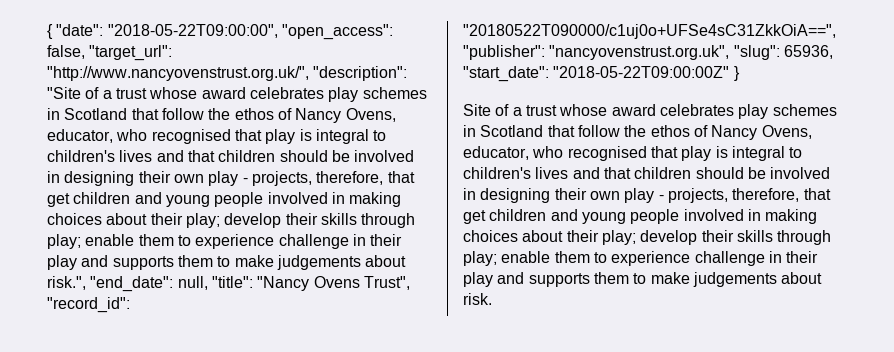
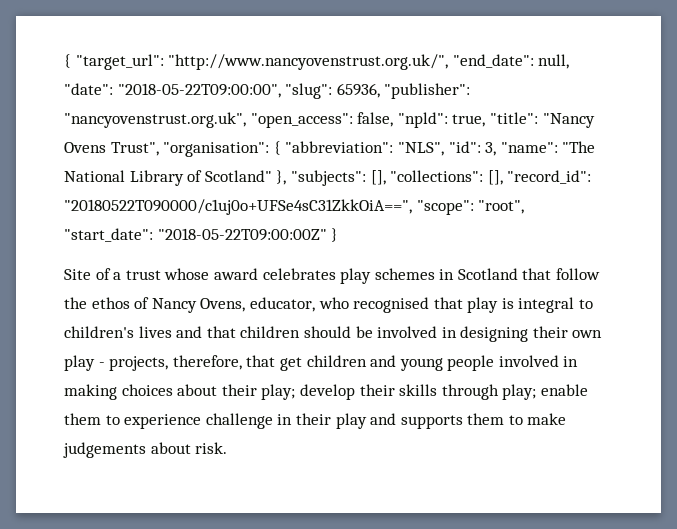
- { "date": "2018-05-22T09:00:00", "open_access": false, "target_url": "http://www.nancyovenstrust.org.uk/", "description": "Site of a trust whose award celebrates play schemes in Scotland that follow the ethos of Nancy Ovens, educator, who recognised that play is integral to children's lives and that children should be involved in designing their own play - projects, therefore, that get children and young people involved in making choices about their play; develop their skills through play; enable them to experience challenge in their play and supports them to make judgements about risk.", "end_date": null, "title": "Nancy Ovens Trust", "record_id": "20180522T090000/c1uj0o+UFSe4sC31ZkkOiA==", "publisher": "nancyovenstrust.org.uk", "slug": 65936, "start_date": "2018-05-22T09:00:00Z" }
+ { "target_url": "http://www.nancyovenstrust.org.uk/", "end_date": null, "date": "2018-05-22T09:00:00", "slug": 65936, "publisher": "nancyovenstrust.org.uk", "open_access": false, "npld": true, "title": "Nancy Ovens Trust", "organisation": { "abbreviation": "NLS", "id": 3, "name": "The National Library of Scotland" }, "subjects": [], "collections": [], "record_id": "20180522T090000/c1uj0o+UFSe4sC31ZkkOiA==", "scope": "root", "start_date": "2018-05-22T09:00:00Z" }

